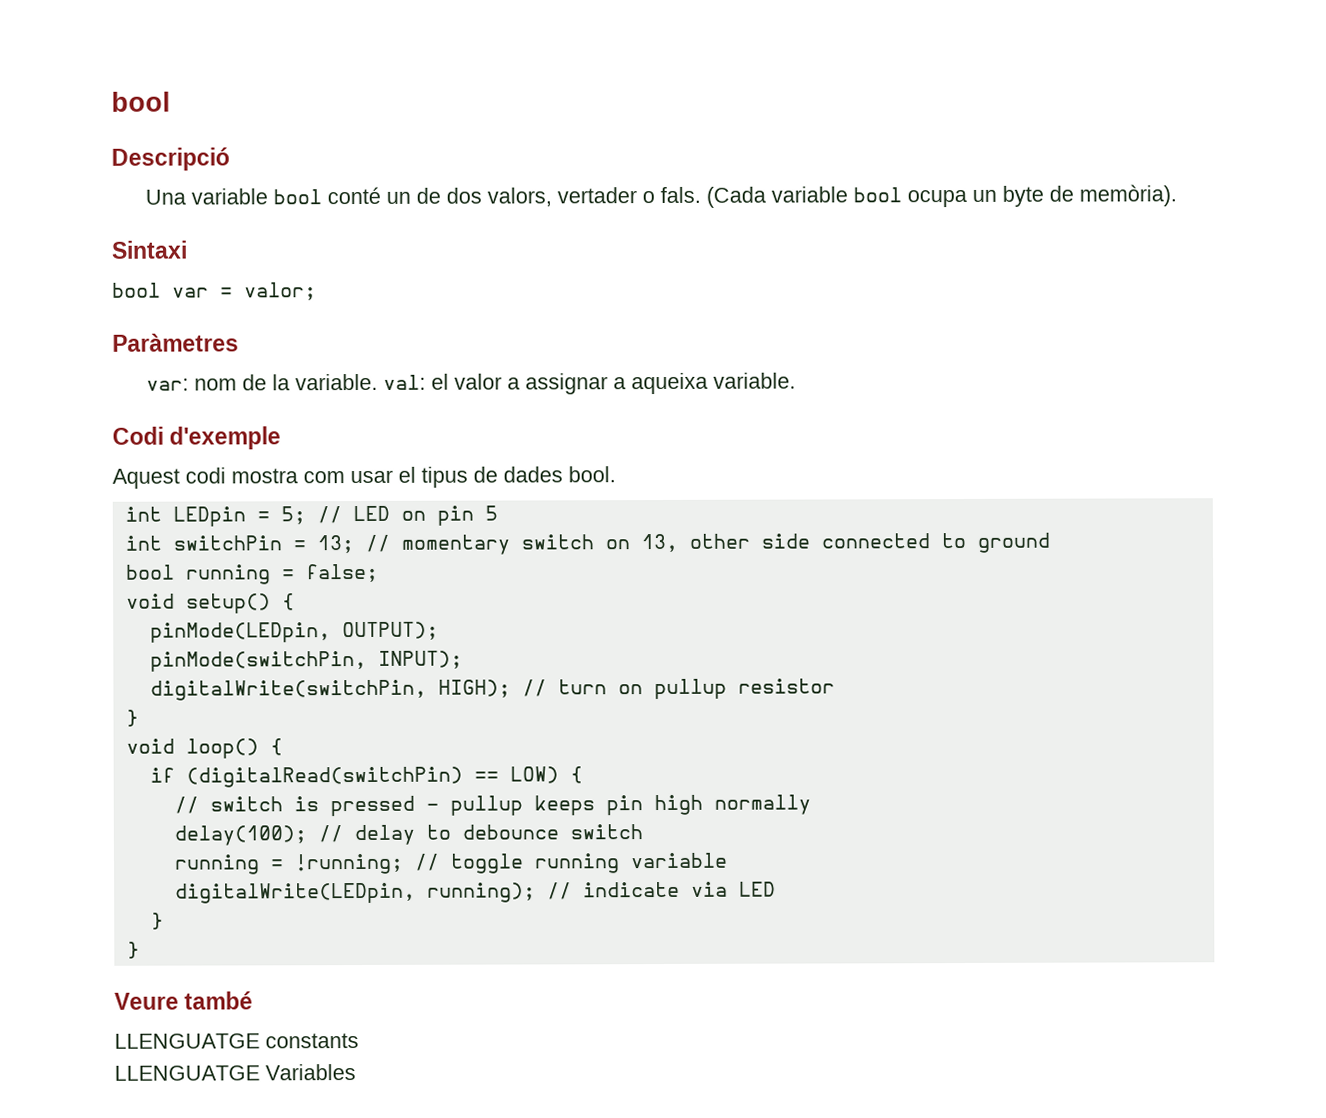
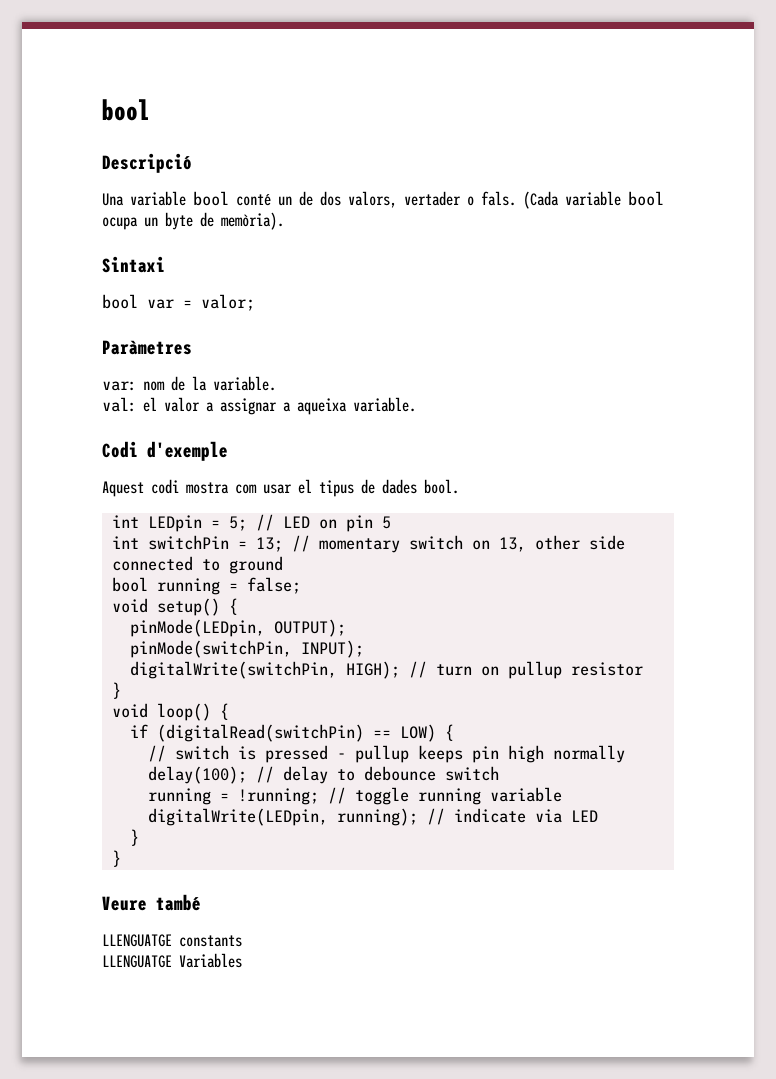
- var: nom de la variable. val: el valor a assignar a aqueixa variable.
+ var: nom de la variable.
+ val: el valor a assignar a aqueixa variable.

